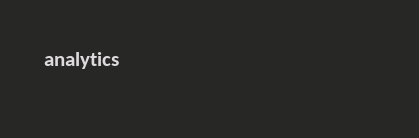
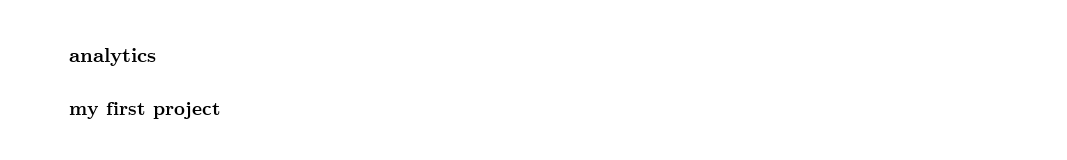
+ my first project

